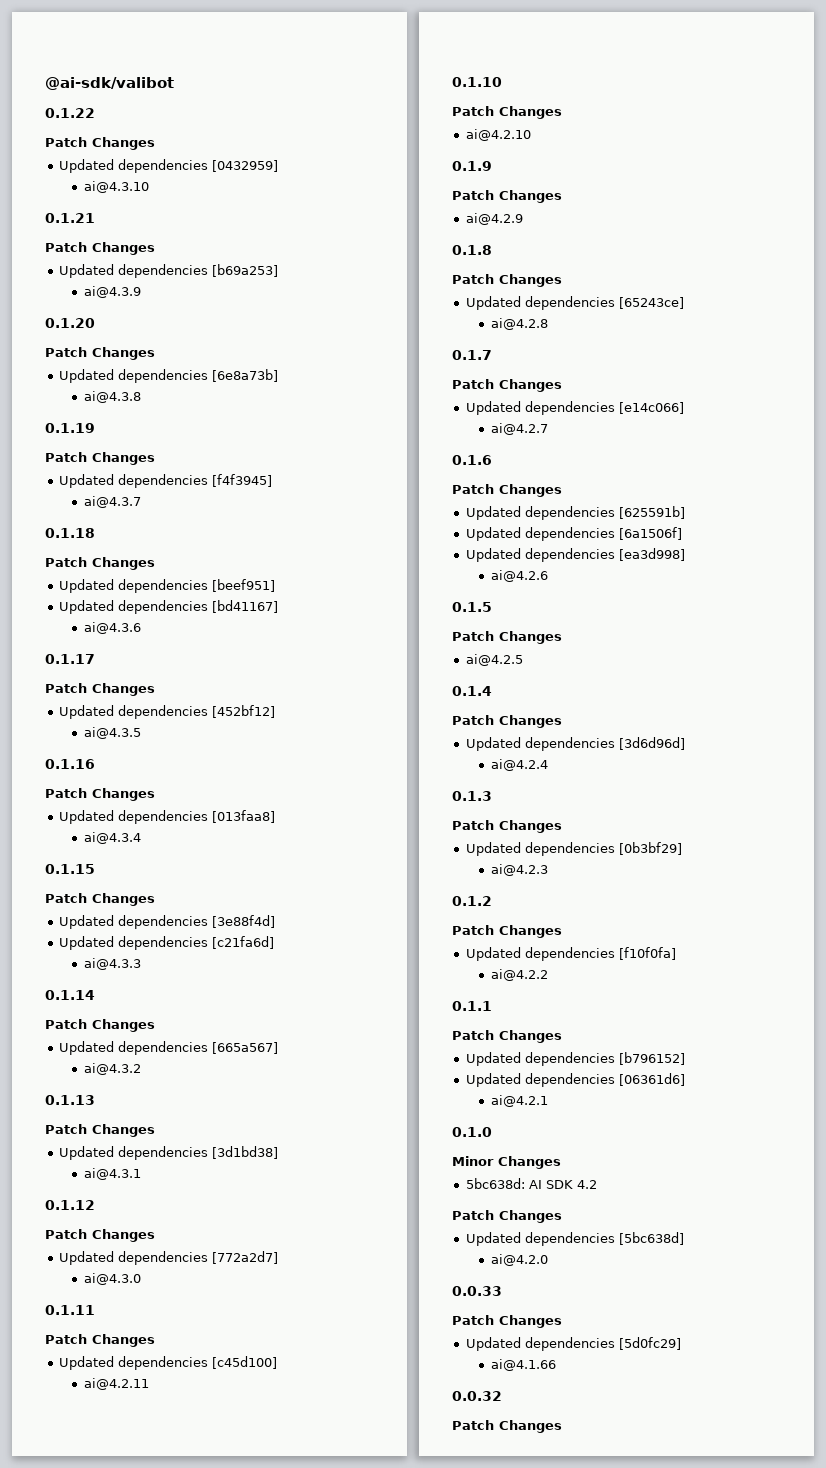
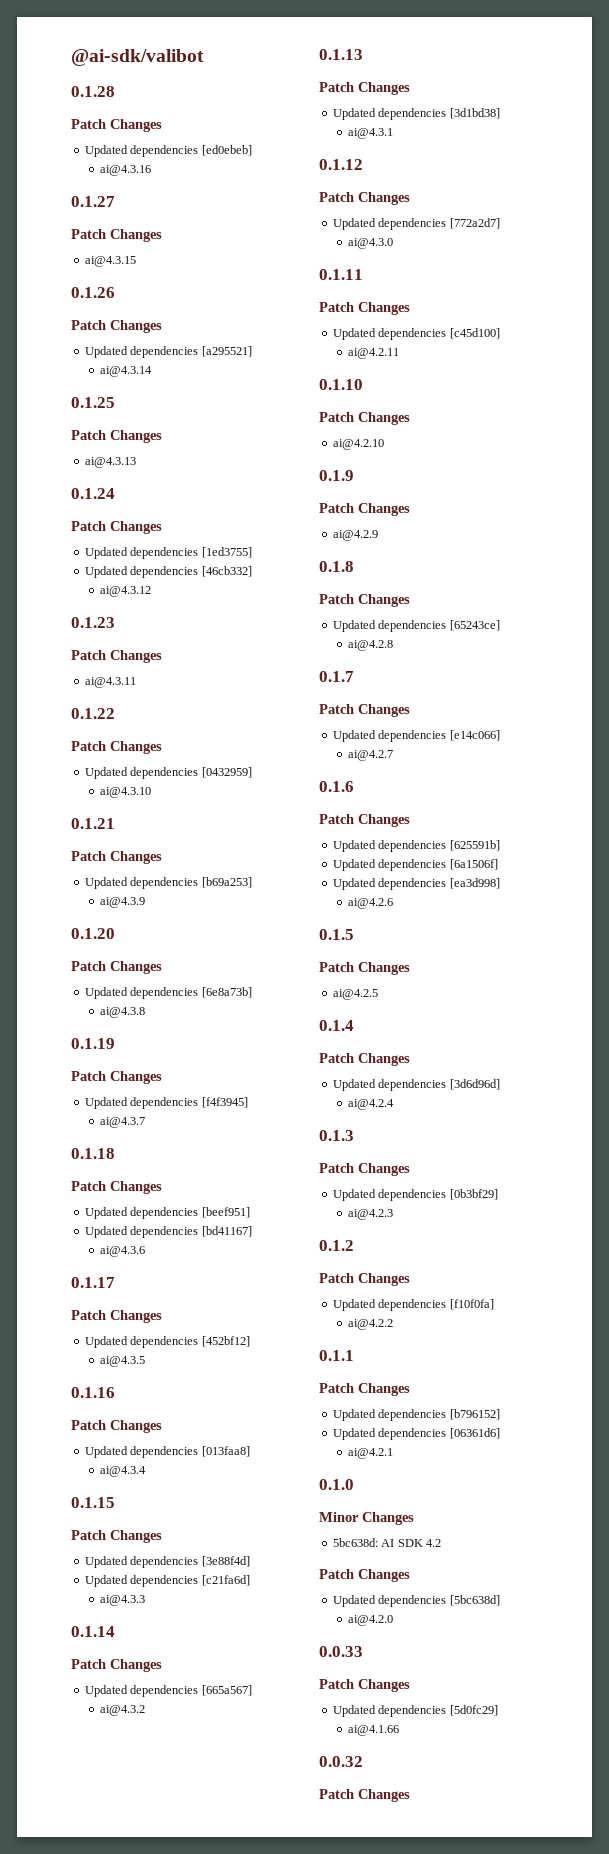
+ 0.1.28
+ Patch Changes
+ Updated dependencies [ed0ebeb]
+ ai@4.3.16
+ 0.1.27
+ Patch Changes
+ ai@4.3.15
+ 0.1.26
+ Patch Changes
+ Updated dependencies [a295521]
+ ai@4.3.14
+ 0.1.25
+ Patch Changes
+ ai@4.3.13
+ 0.1.24
+ Patch Changes
+ Updated dependencies [1ed3755]
+ Updated dependencies [46cb332]
+ ai@4.3.12
+ 0.1.23
+ Patch Changes
+ ai@4.3.11

